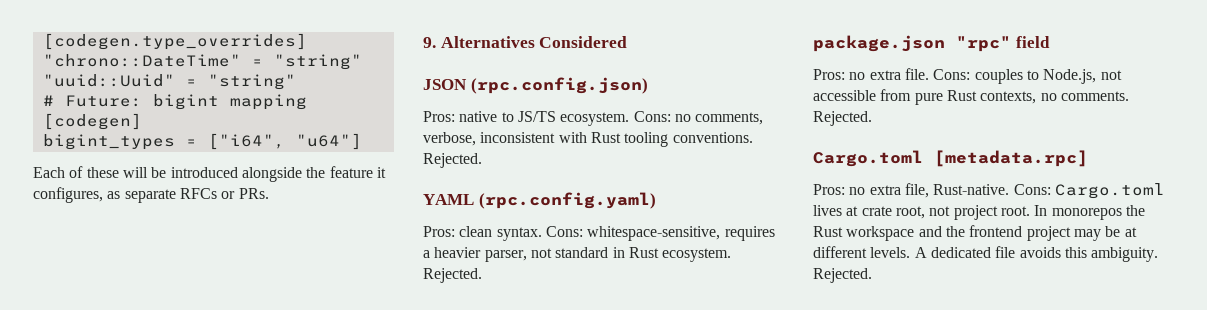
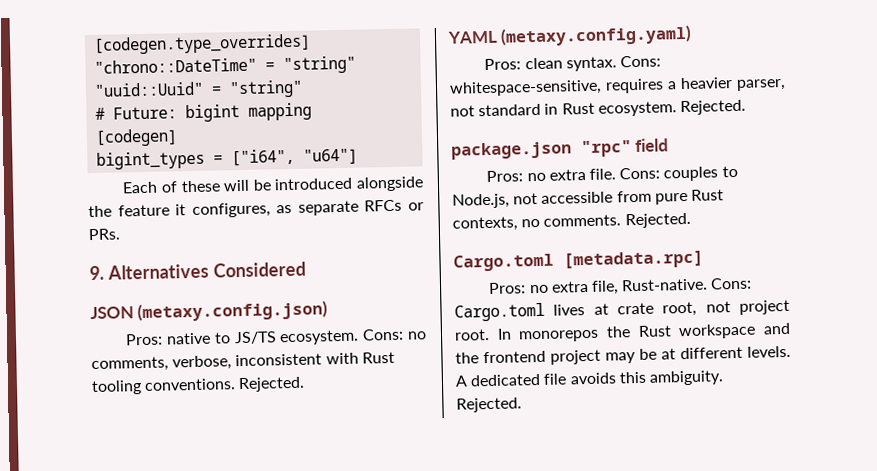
- JSON (rpc.config.json)
+ JSON (metaxy.config.json)
- YAML (rpc.config.yaml)
+ YAML (metaxy.config.yaml)

